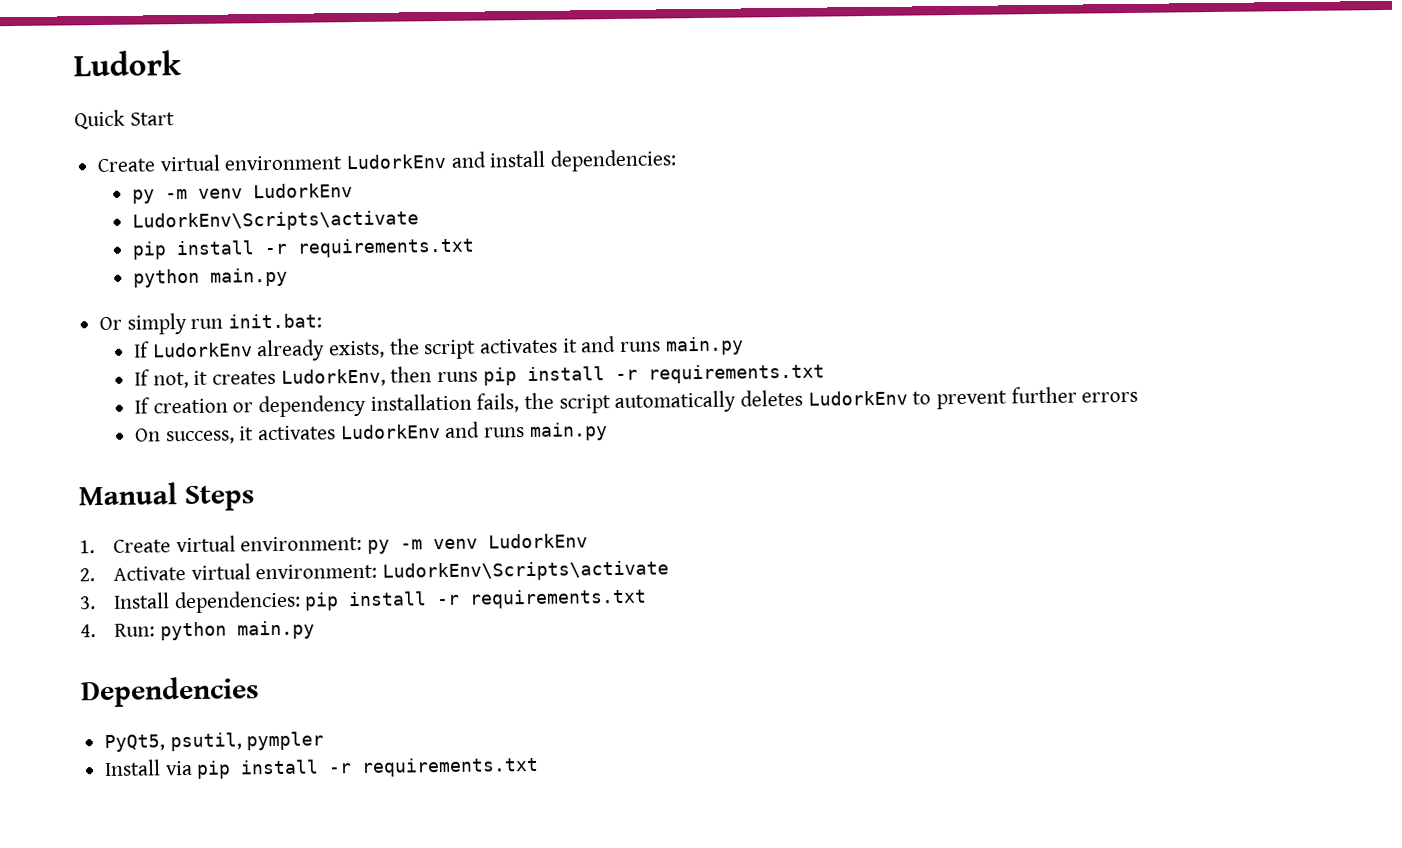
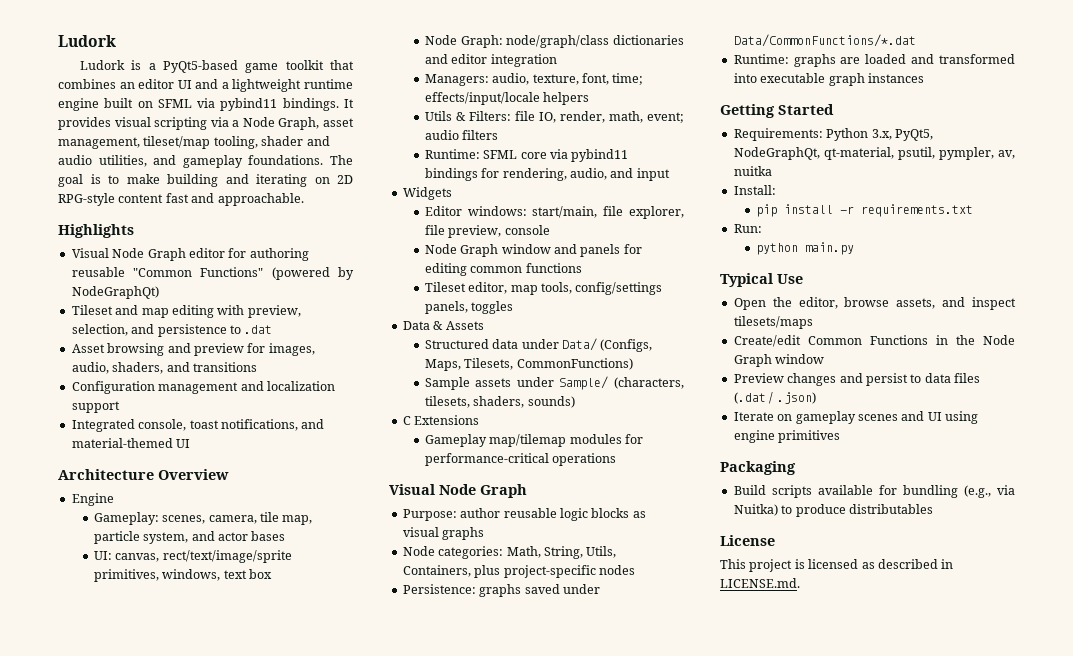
- Quick Start
- Create virtual environment LudorkEnv and install dependencies:
- py -m venv LudorkEnv
- LudorkEnv\Scripts\activate
+ Ludork is a PyQt5-based game toolkit that combines an editor UI and a lightweight runtime engine built on SFML via pybind11 bindings. It provides visual scripting via a Node Graph, asset management, tileset/map tooling, shader and audio utilities, and gameplay foundations. The goal is to make building and iterating on 2D RPG-style content fast and approachable.
+ Highlights
+ Visual Node Graph editor for authoring reusable "Common Functions" (powered by NodeGraphQt)
+ Tileset and map editing with preview, selection, and persistence to .dat
+ Asset browsing and preview for images, audio, shaders, and transitions
+ Configuration management and localization support
+ Integrated console, toast notifications, and material-themed UI
+ Architecture Overview
+ Engine
+ Gameplay: scenes, camera, tile map, particle system, and actor bases
+ UI: canvas, rect/text/image/sprite primitives, windows, text box
+ Node Graph: node/graph/class dictionaries and editor integration
+ Managers: audio, texture, font, time; effects/input/locale helpers
+ Utils & Filters: file IO, render, math, event; audio filters
+ Runtime: SFML core via pybind11 bindings for rendering, audio, and input
+ Widgets
+ Editor windows: start/main, file explorer, file preview, console
+ Node Graph window and panels for editing common functions
+ Tileset editor, map tools, config/settings panels, toggles
+ Data & Assets
+ Structured data under Data/ (Configs, Maps, Tilesets, CommonFunctions)
+ Sample assets under Sample/ (characters, tilesets, shaders, sounds)
+ C Extensions
+ Gameplay map/tilemap modules for performance-critical operations
+ Visual Node Graph
+ Purpose: author reusable logic blocks as visual graphs
+ Node categories: Math, String, Utils, Containers, plus project-specific nodes
+ Persistence: graphs saved under Data/CommonFunctions/*.dat
+ Runtime: graphs are loaded and transformed into executable graph instances
+ Getting Started
+ Requirements: Python 3.x, PyQt5, NodeGraphQt, qt-material, psutil, pympler, av, nuitka
+ Install:
  pip install -r requirements.txt
+ Run:
  python main.py
- Or simply run init.bat:
- If LudorkEnv already exists, the script activates it and runs main.py
- If not, it creates LudorkEnv, then runs pip install -r requirements.txt
- If creation or dependency installation fails, the script automatically deletes LudorkEnv to prevent further errors
- On success, it activates LudorkEnv and runs main.py
- Manual Steps
- 1. Create virtual environment: py -m venv LudorkEnv
- 2. Activate virtual environment: LudorkEnv\Scripts\activate
- 3. Install dependencies: pip install -r requirements.txt
- 4. Run: python main.py
- Dependencies
- PyQt5, psutil, pympler
- Install via pip install -r requirements.txt
+ Typical Use
+ Open the editor, browse assets, and inspect tilesets/maps
+ Create/edit Common Functions in the Node Graph window
+ Preview changes and persist to data files (.dat / .json)
+ Iterate on gameplay scenes and UI using engine primitives
+ Packaging
+ Build scripts available for bundling (e.g., via Nuitka) to produce distributables
+ License
+ This project is licensed as described in LICENSE.md.

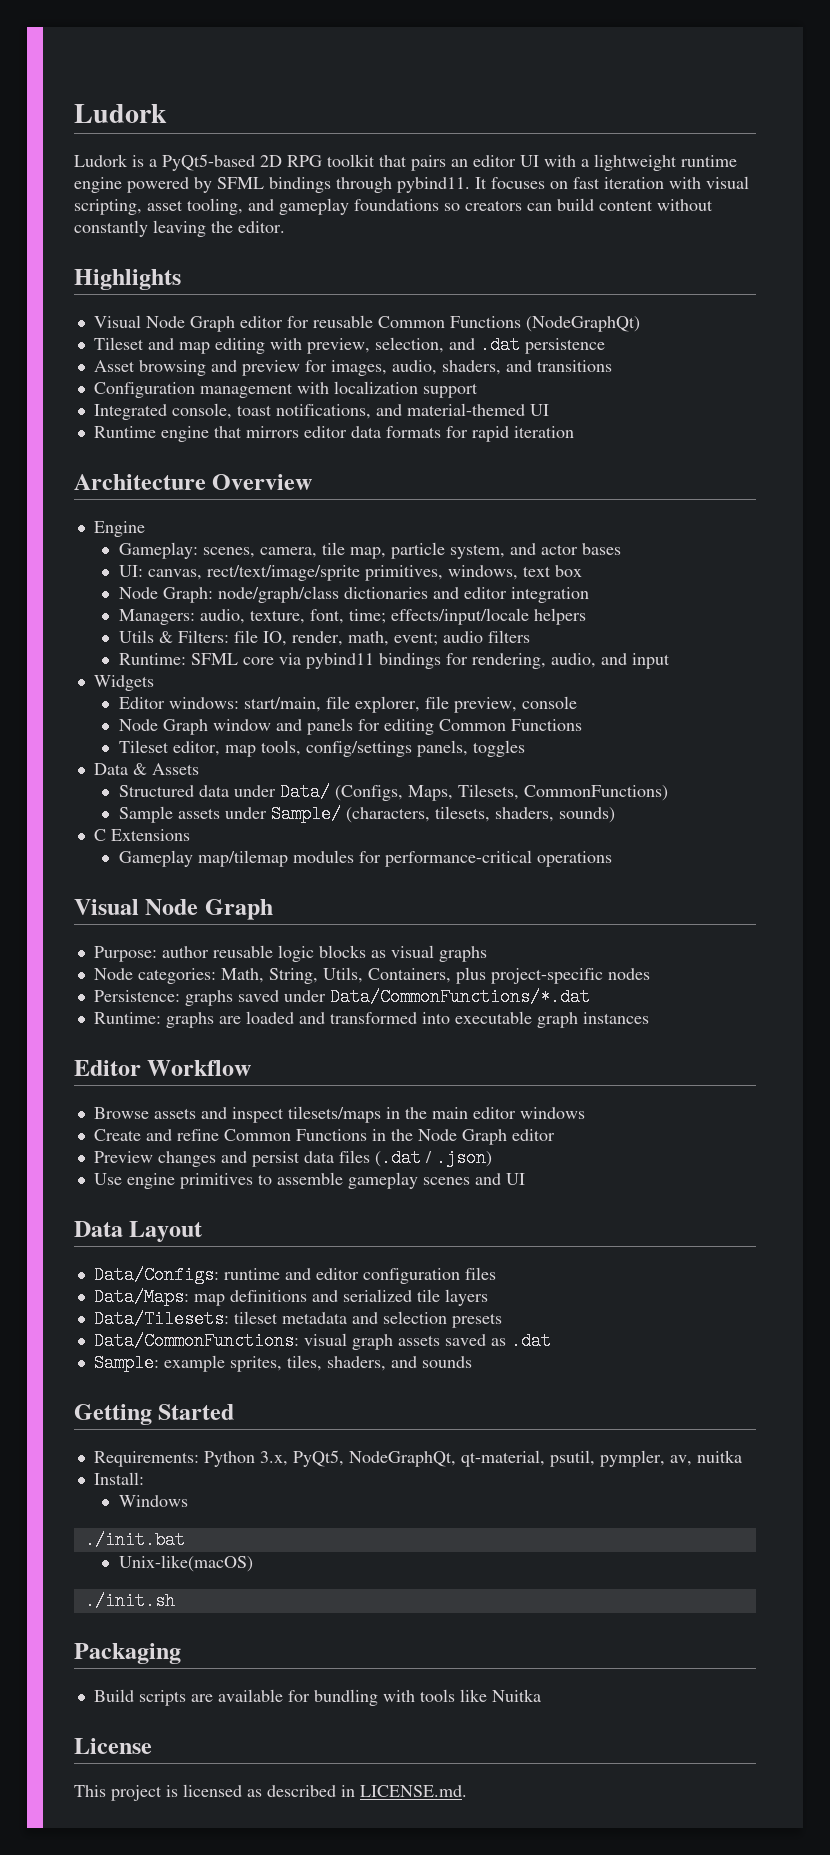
- Ludork is a PyQt5-based game toolkit that combines an editor UI and a lightweight runtime engine built on SFML via pybind11 bindings. It provides visual scripting via a Node Graph, asset management, tileset/map tooling, shader and audio utilities, and gameplay foundations. The goal is to make building and iterating on 2D RPG-style content fast and approachable.
+ Ludork is a PyQt5-based 2D RPG toolkit that pairs an editor UI with a lightweight runtime engine powered by SFML bindings through pybind11. It focuses on fast iteration with visual scripting, asset tooling, and gameplay foundations so creators can build content without constantly leaving the editor.
- Visual Node Graph editor for authoring reusable "Common Functions" (powered by NodeGraphQt)
+ Visual Node Graph editor for reusable Common Functions (NodeGraphQt)
- Tileset and map editing with preview, selection, and persistence to .dat
+ Tileset and map editing with preview, selection, and .dat persistence
- Configuration management and localization support
+ Configuration management with localization support
+ Runtime engine that mirrors editor data formats for rapid iteration
- Node Graph window and panels for editing common functions
+ Node Graph window and panels for editing Common Functions
+ Editor Workflow
+ Browse assets and inspect tilesets/maps in the main editor windows
+ Create and refine Common Functions in the Node Graph editor
+ Preview changes and persist data files (.dat / .json)
+ Use engine primitives to assemble gameplay scenes and UI
+ Data Layout
+ Data/Configs: runtime and editor configuration files
+ Data/Maps: map definitions and serialized tile layers
+ Data/Tilesets: tileset metadata and selection presets
+ Data/CommonFunctions: visual graph assets saved as .dat
+ Sample: example sprites, tiles, shaders, and sounds
- pip install -r requirements.txt
- Run:
- python main.py
- Typical Use
- Open the editor, browse assets, and inspect tilesets/maps
- Create/edit Common Functions in the Node Graph window
- Preview changes and persist to data files (.dat / .json)
- Iterate on gameplay scenes and UI using engine primitives
+ Windows
+ ./init.bat
+ Unix-like(macOS)
+ ./init.sh
- Build scripts available for bundling (e.g., via Nuitka) to produce distributables
+ Build scripts are available for bundling with tools like Nuitka

